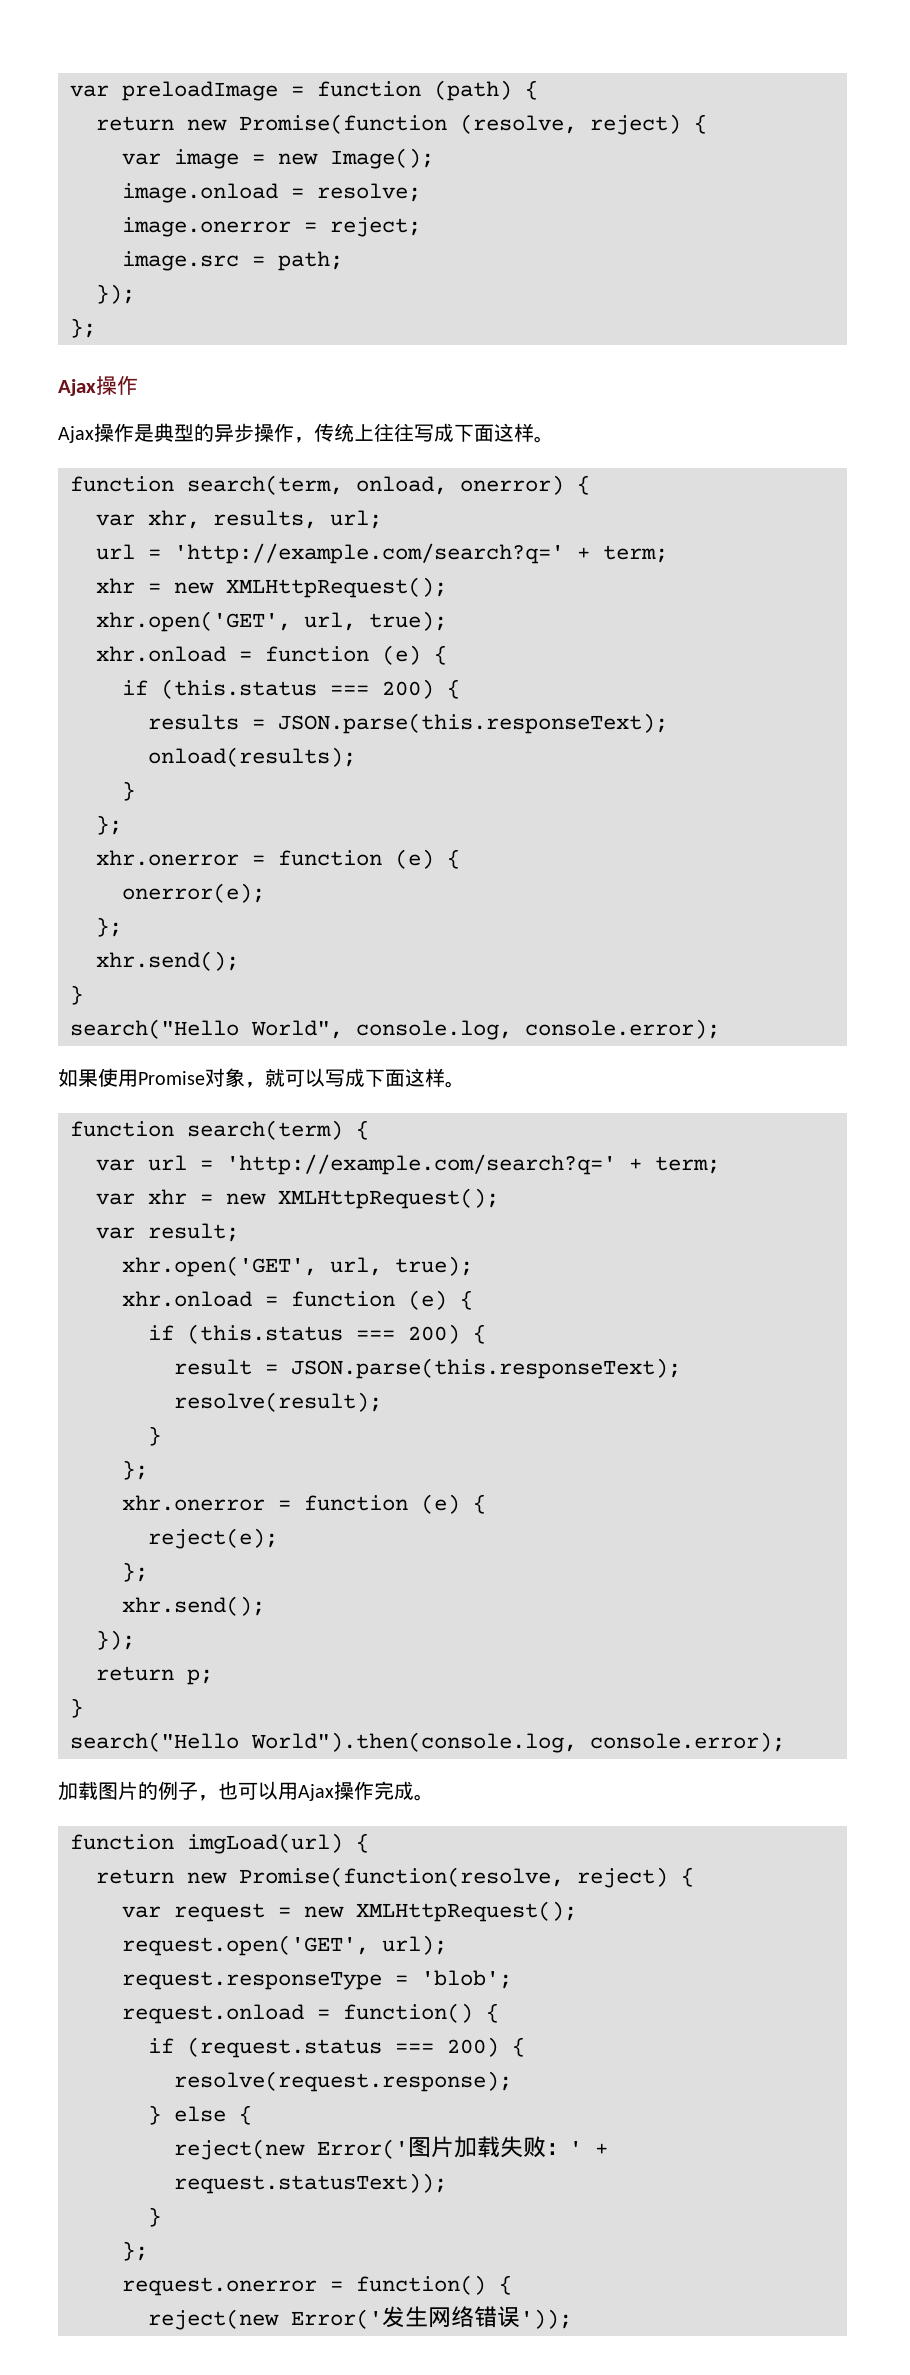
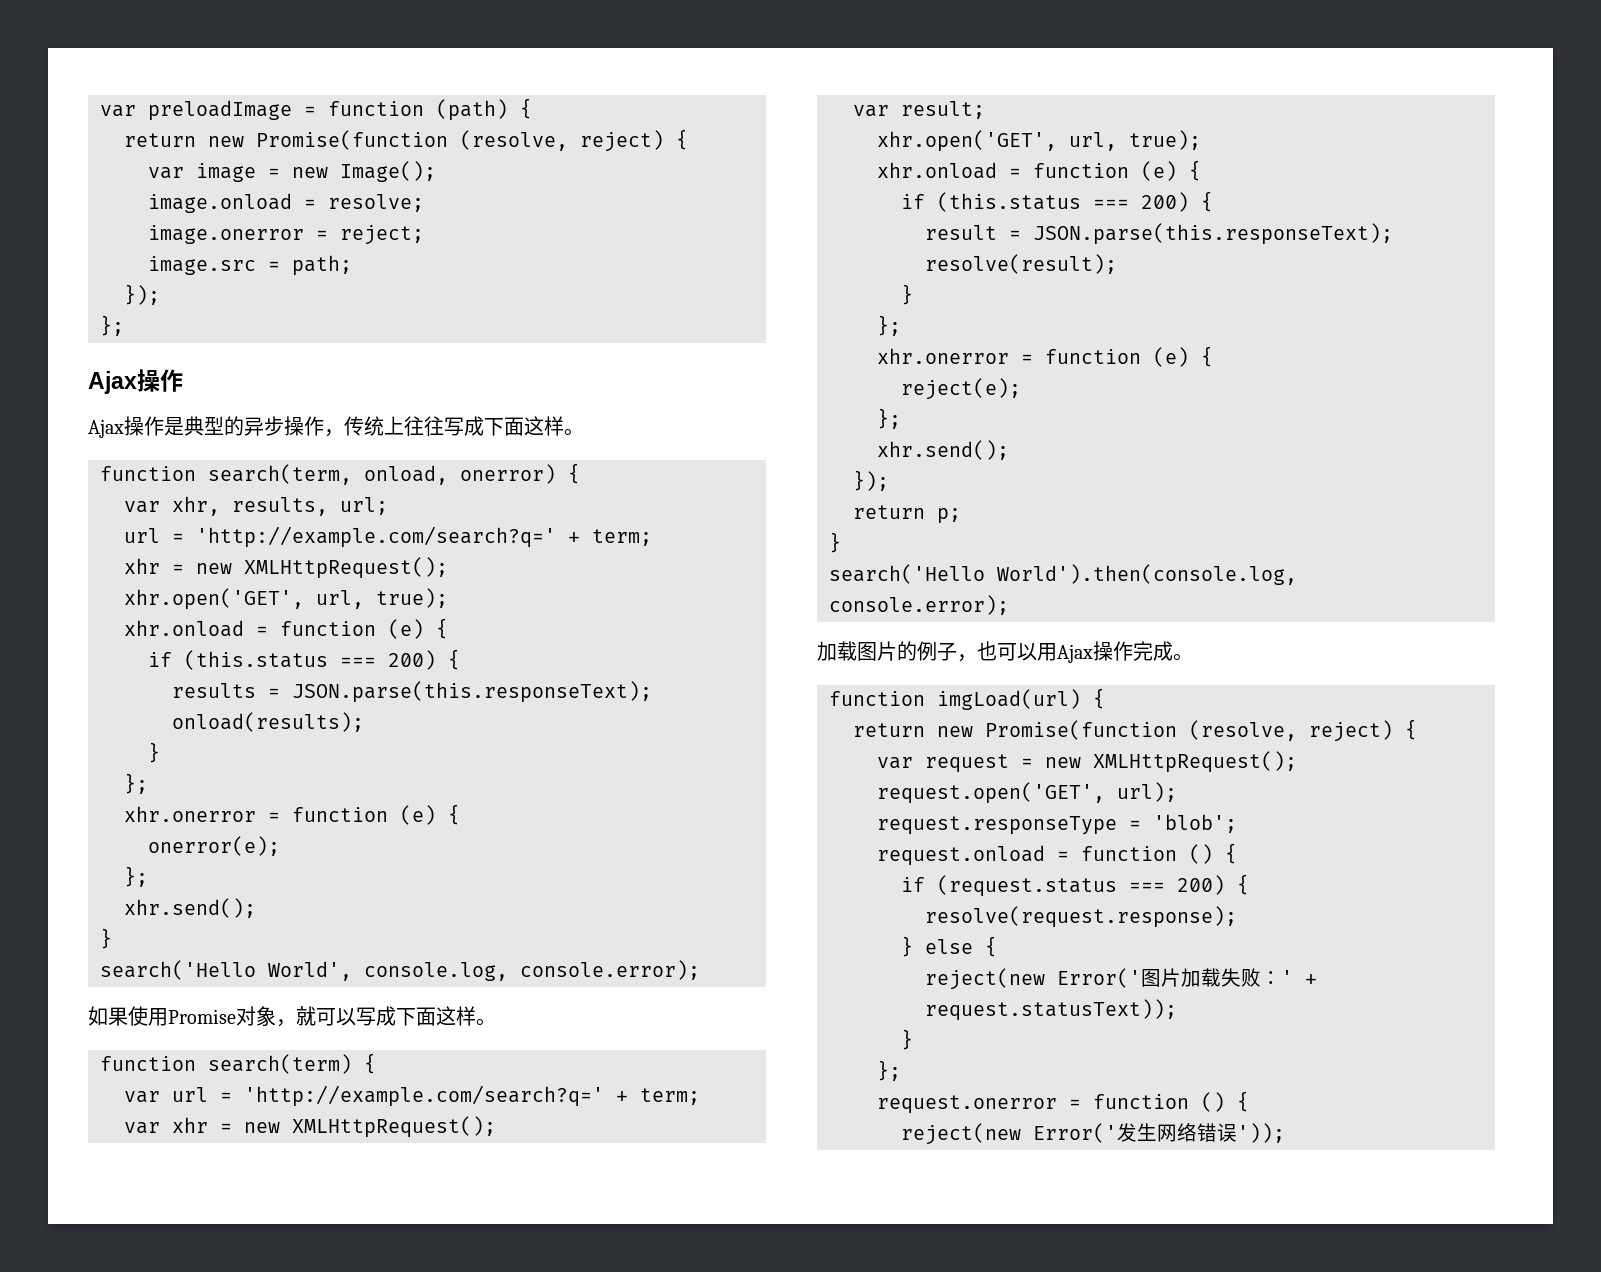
- search("Hello World", console.log, console.error);
+ search('Hello World', console.log, console.error);
- search("Hello World").then(console.log, console.error);
+ search('Hello World').then(console.log, console.error);
  function imgLoad(url) {
- return new Promise(function(resolve, reject) {
+ return new Promise(function (resolve, reject) {
- request.onload = function() {
+ request.onload = function () {
- request.onerror = function() {
+ request.onerror = function () {

